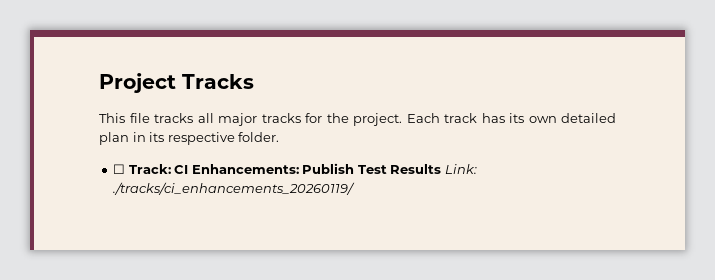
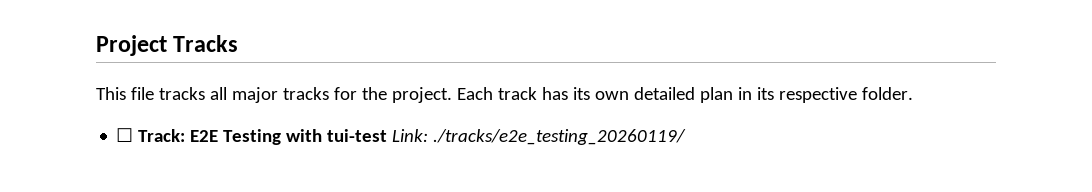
- ☐ Track: CI Enhancements: Publish Test Results Link: ./tracks/ci_enhancements_20260119/
+ ☐ Track: E2E Testing with tui-test Link: ./tracks/e2e_testing_20260119/

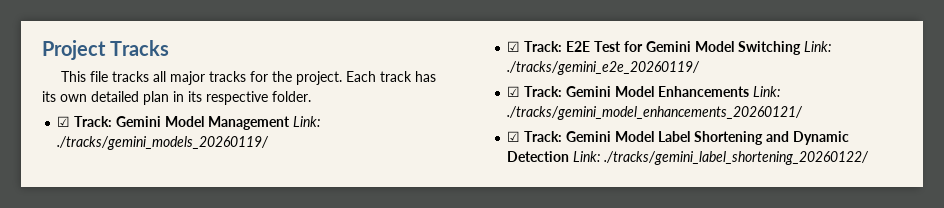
- ☐ Track: E2E Testing with tui-test Link: ./tracks/e2e_testing_20260119/
+ ☑ Track: Gemini Model Management Link: ./tracks/gemini_models_20260119/
+ ☑ Track: E2E Test for Gemini Model Switching Link: ./tracks/gemini_e2e_20260119/
+ ☑ Track: Gemini Model Enhancements Link: ./tracks/gemini_model_enhancements_20260121/
+ ☑ Track: Gemini Model Label Shortening and Dynamic Detection Link: ./tracks/gemini_label_shortening_20260122/

